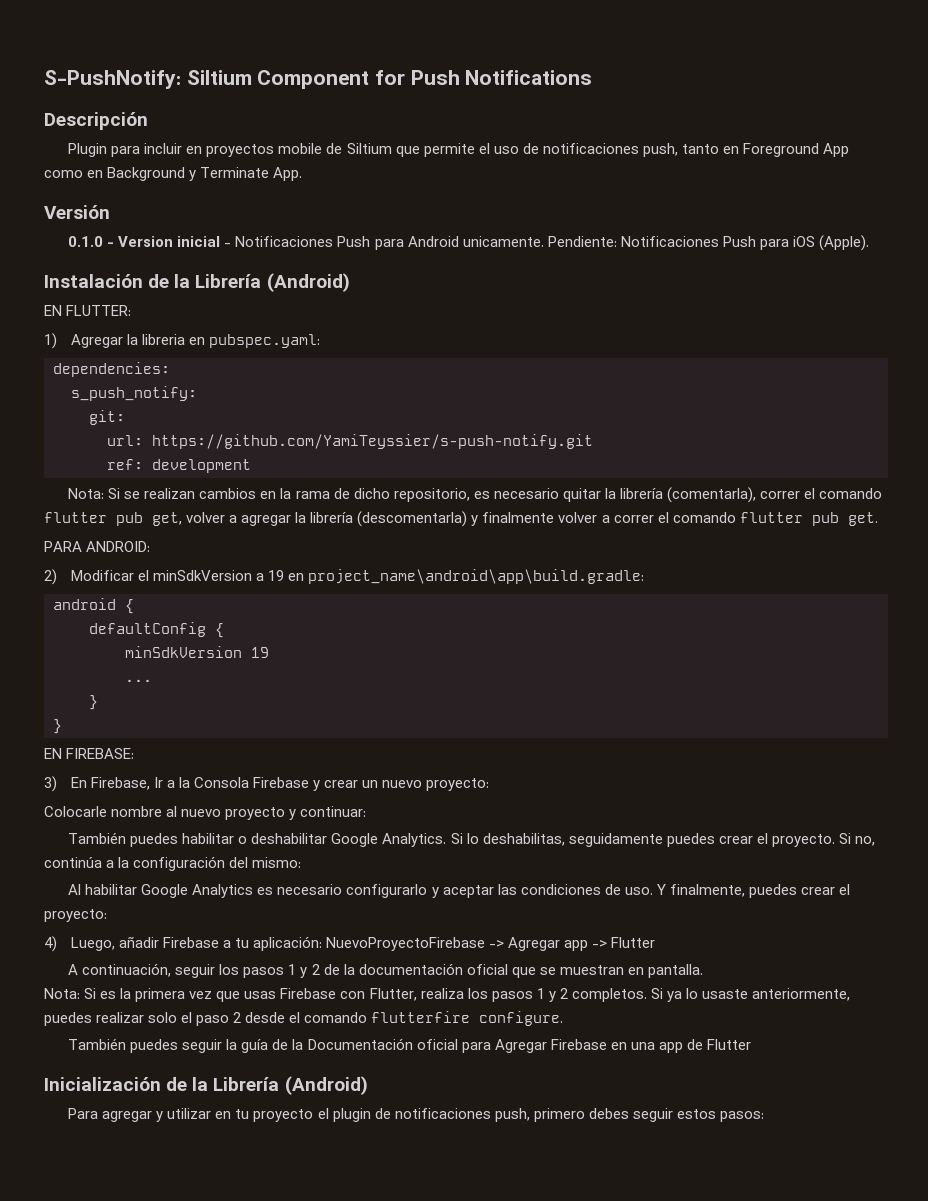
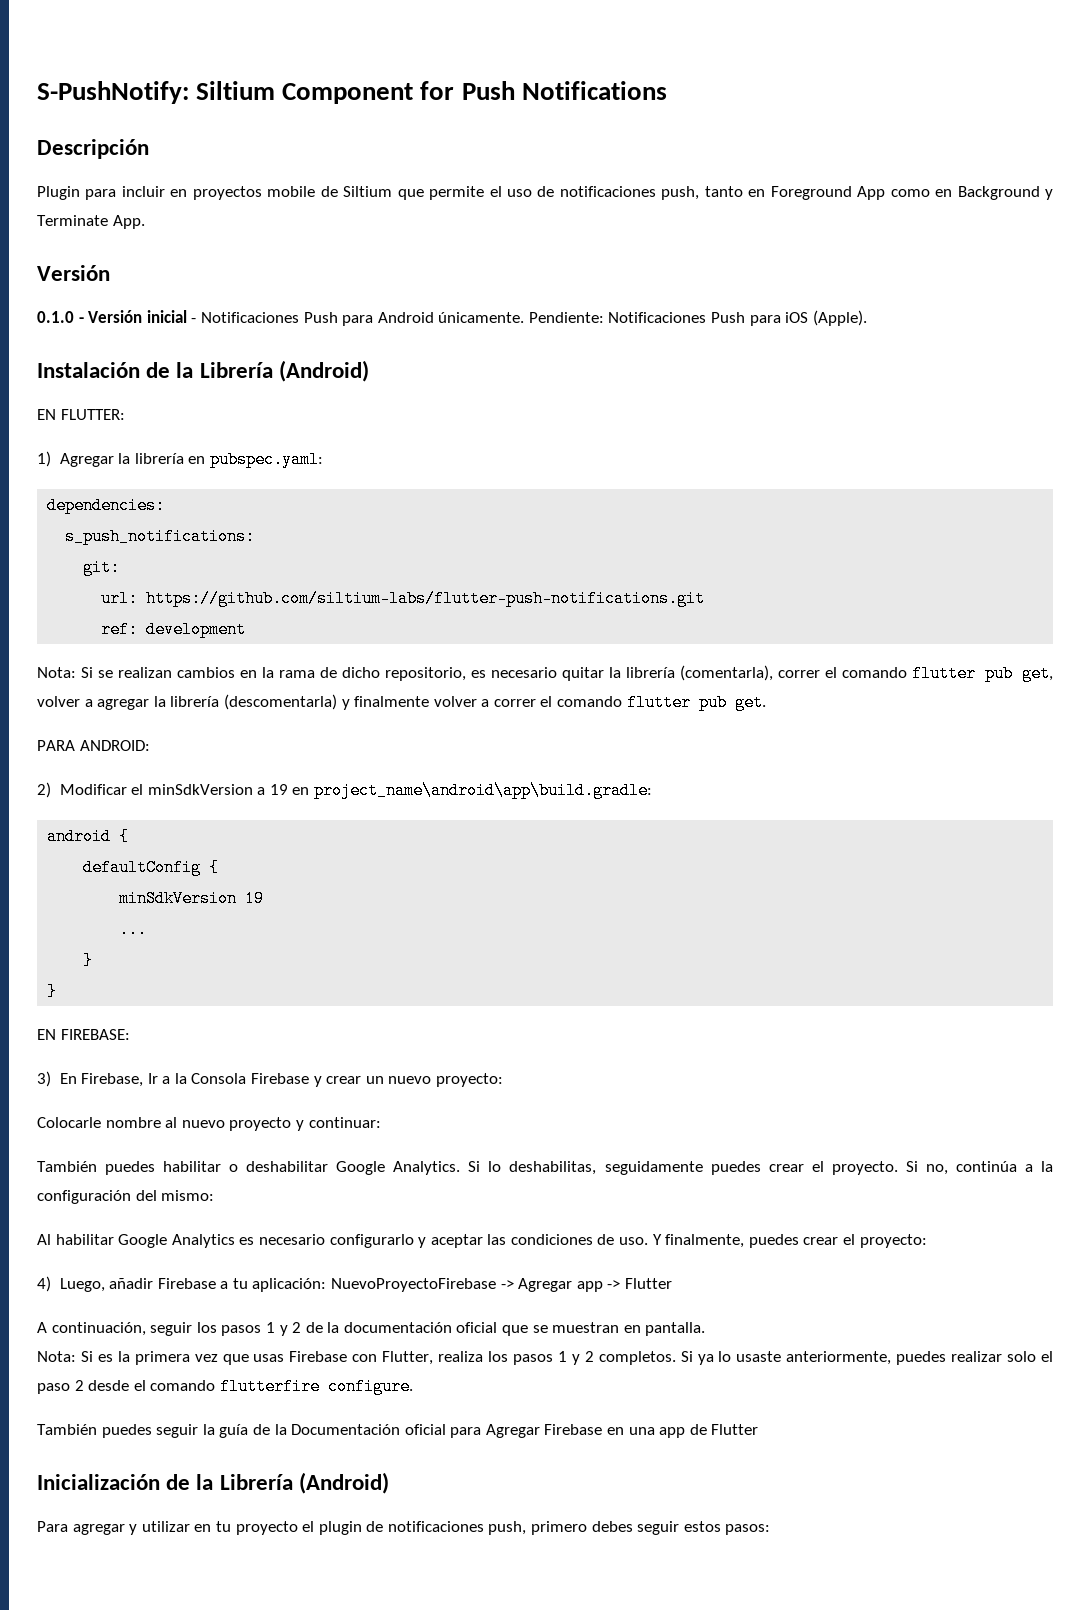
- 0.1.0 - Version inicial - Notificaciones Push para Android unicamente.
+ 0.1.0 - Versión inicial - Notificaciones Push para Android únicamente.
- 1) Agregar la libreria en pubspec.yaml:
+ 1) Agregar la librería en pubspec.yaml:
- s_push_notify:
+ s_push_notifications:
- url: https://github.com/YamiTeyssier/s-push-notify.git
+ url: https://github.com/siltium-labs/flutter-push-notifications.git

